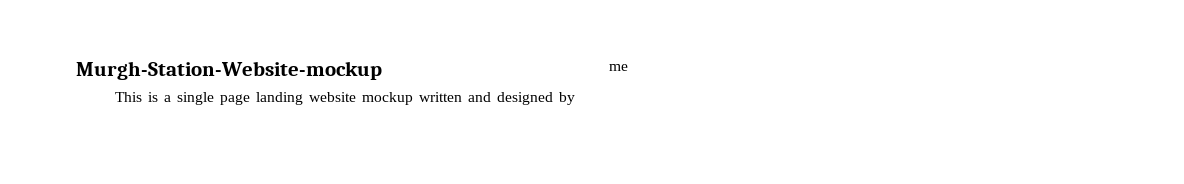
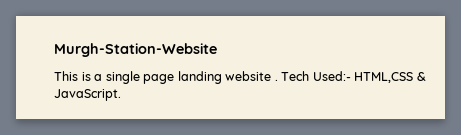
- Murgh-Station-Website-mockup
+ Murgh-Station-Website
- This is a single page landing website mockup written and designed by me
+ This is a single page landing website . Tech Used:- HTML,CSS & JavaScript.

